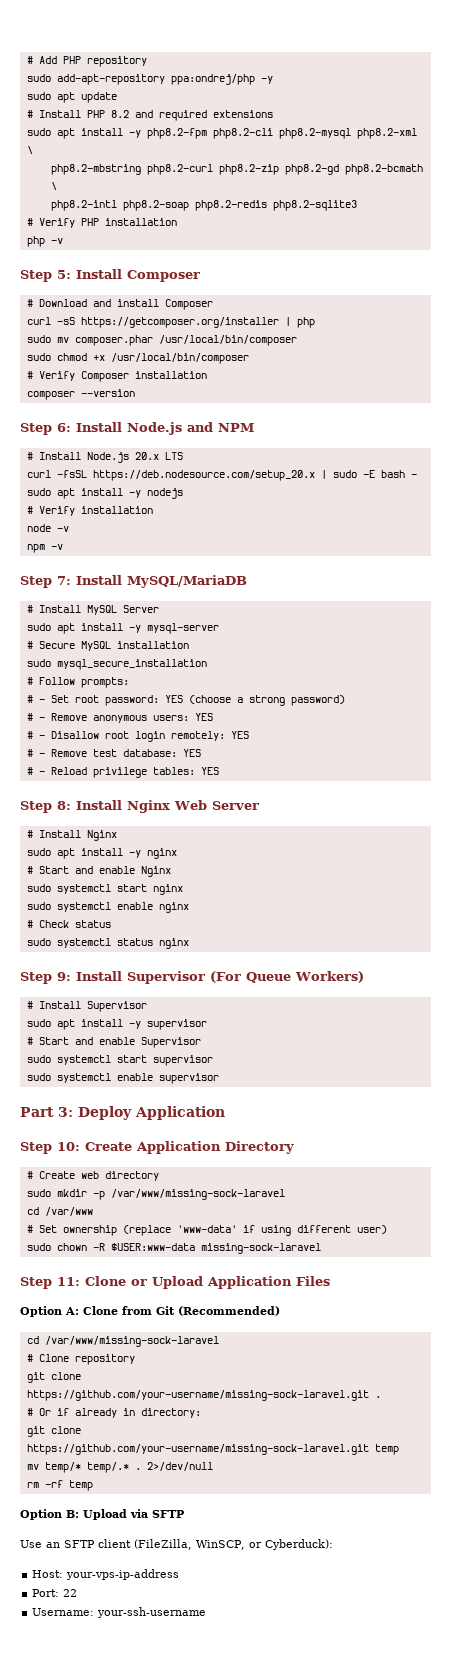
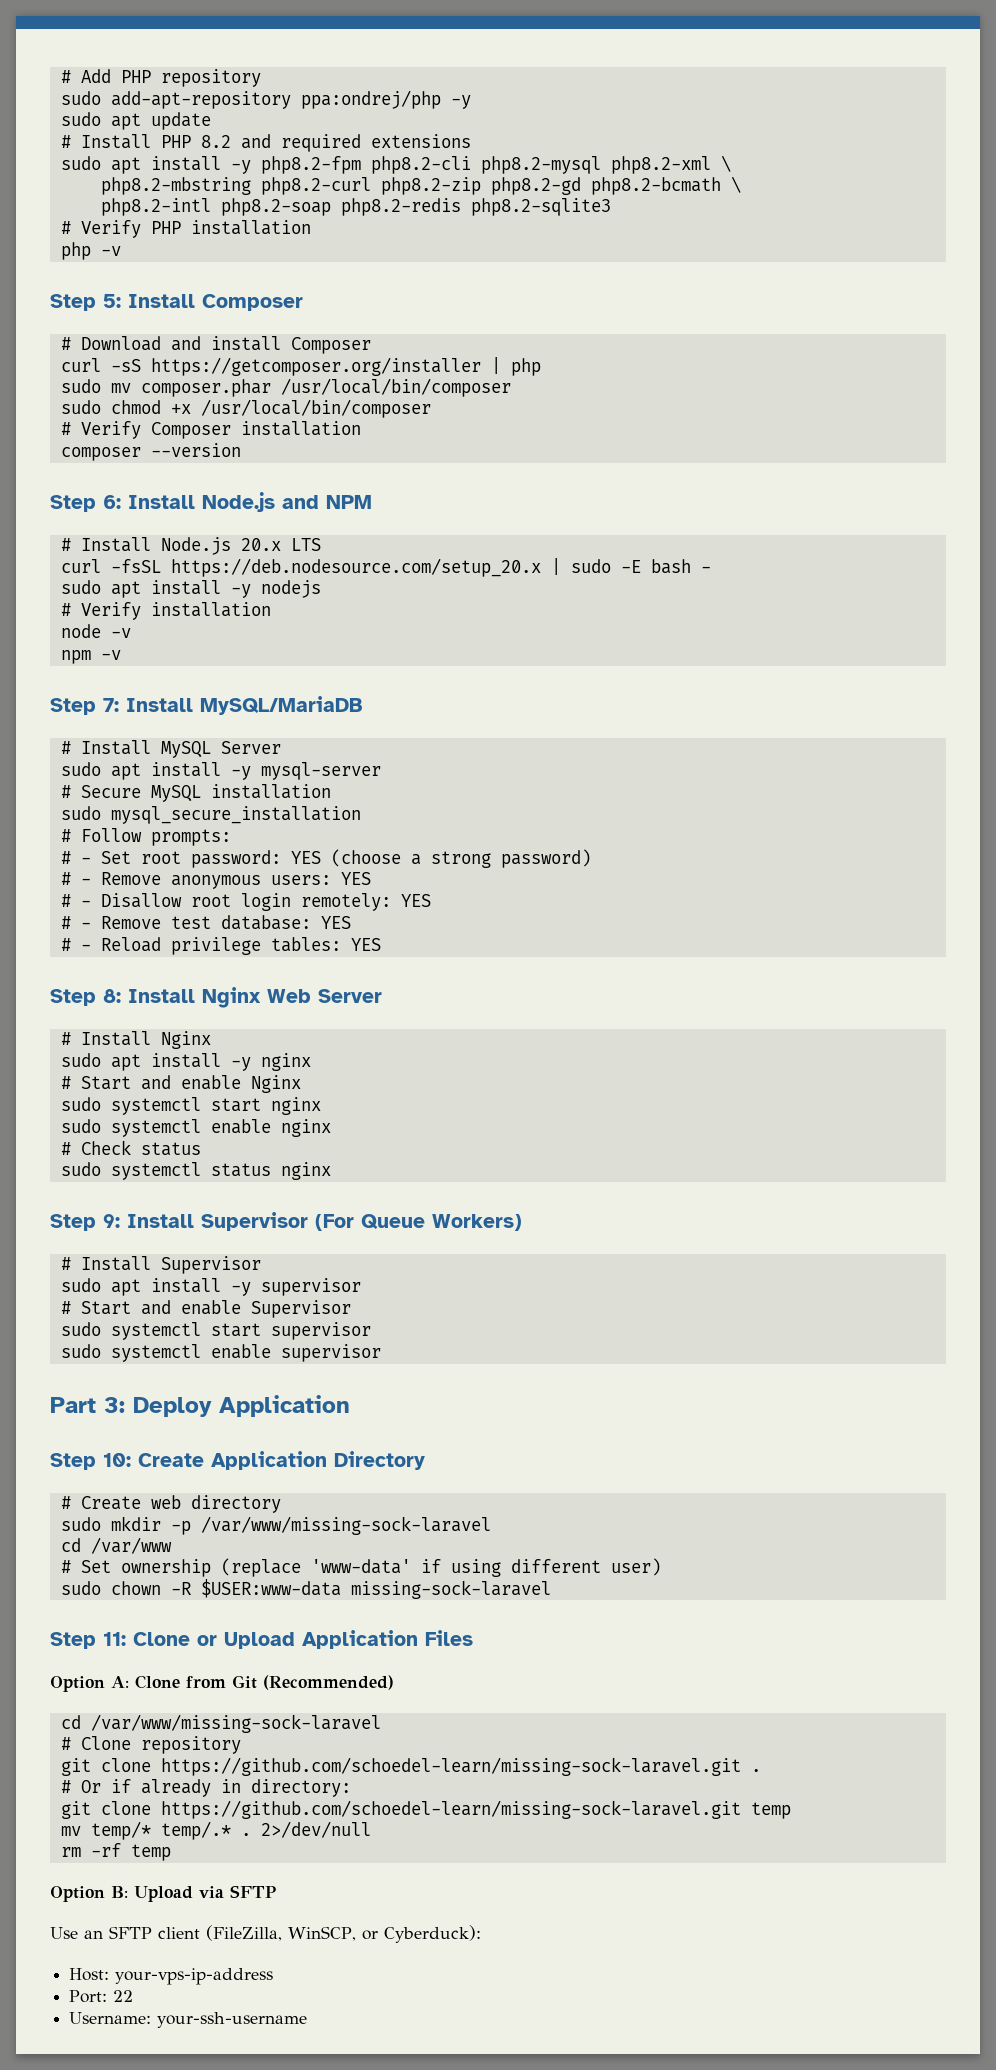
- git clone https://github.com/your-username/missing-sock-laravel.git .
+ git clone https://github.com/schoedel-learn/missing-sock-laravel.git .
- git clone https://github.com/your-username/missing-sock-laravel.git temp
+ git clone https://github.com/schoedel-learn/missing-sock-laravel.git temp

